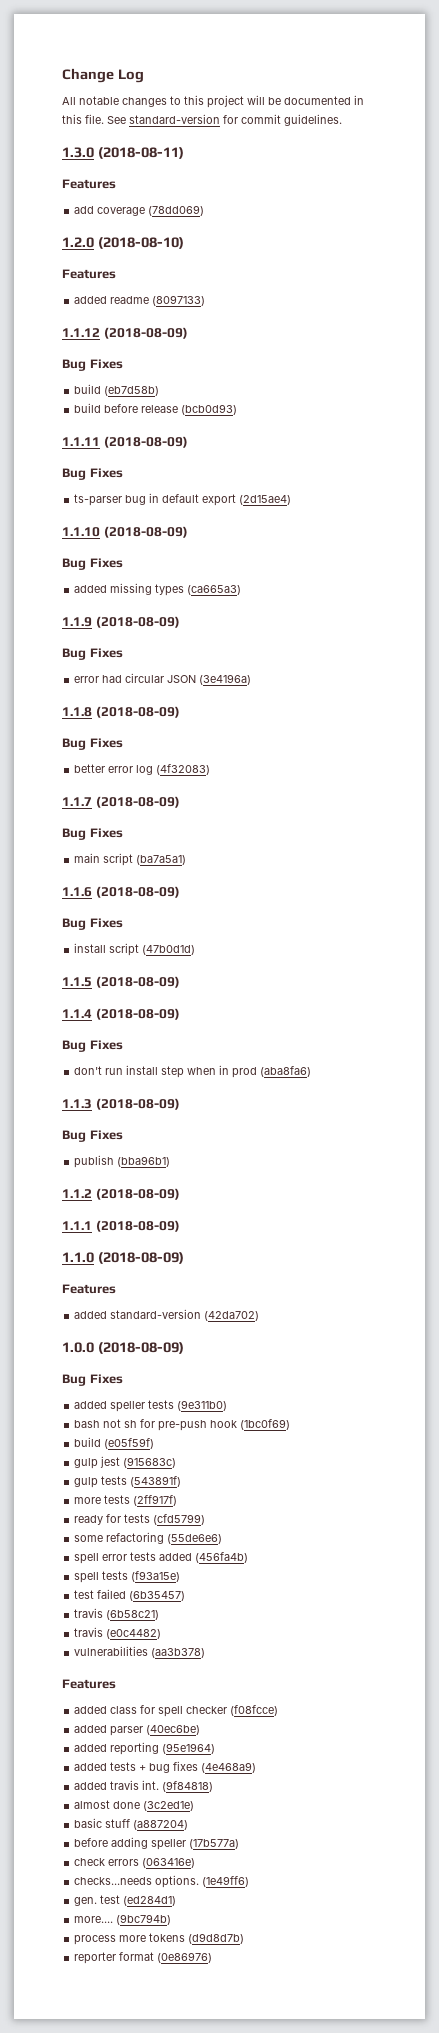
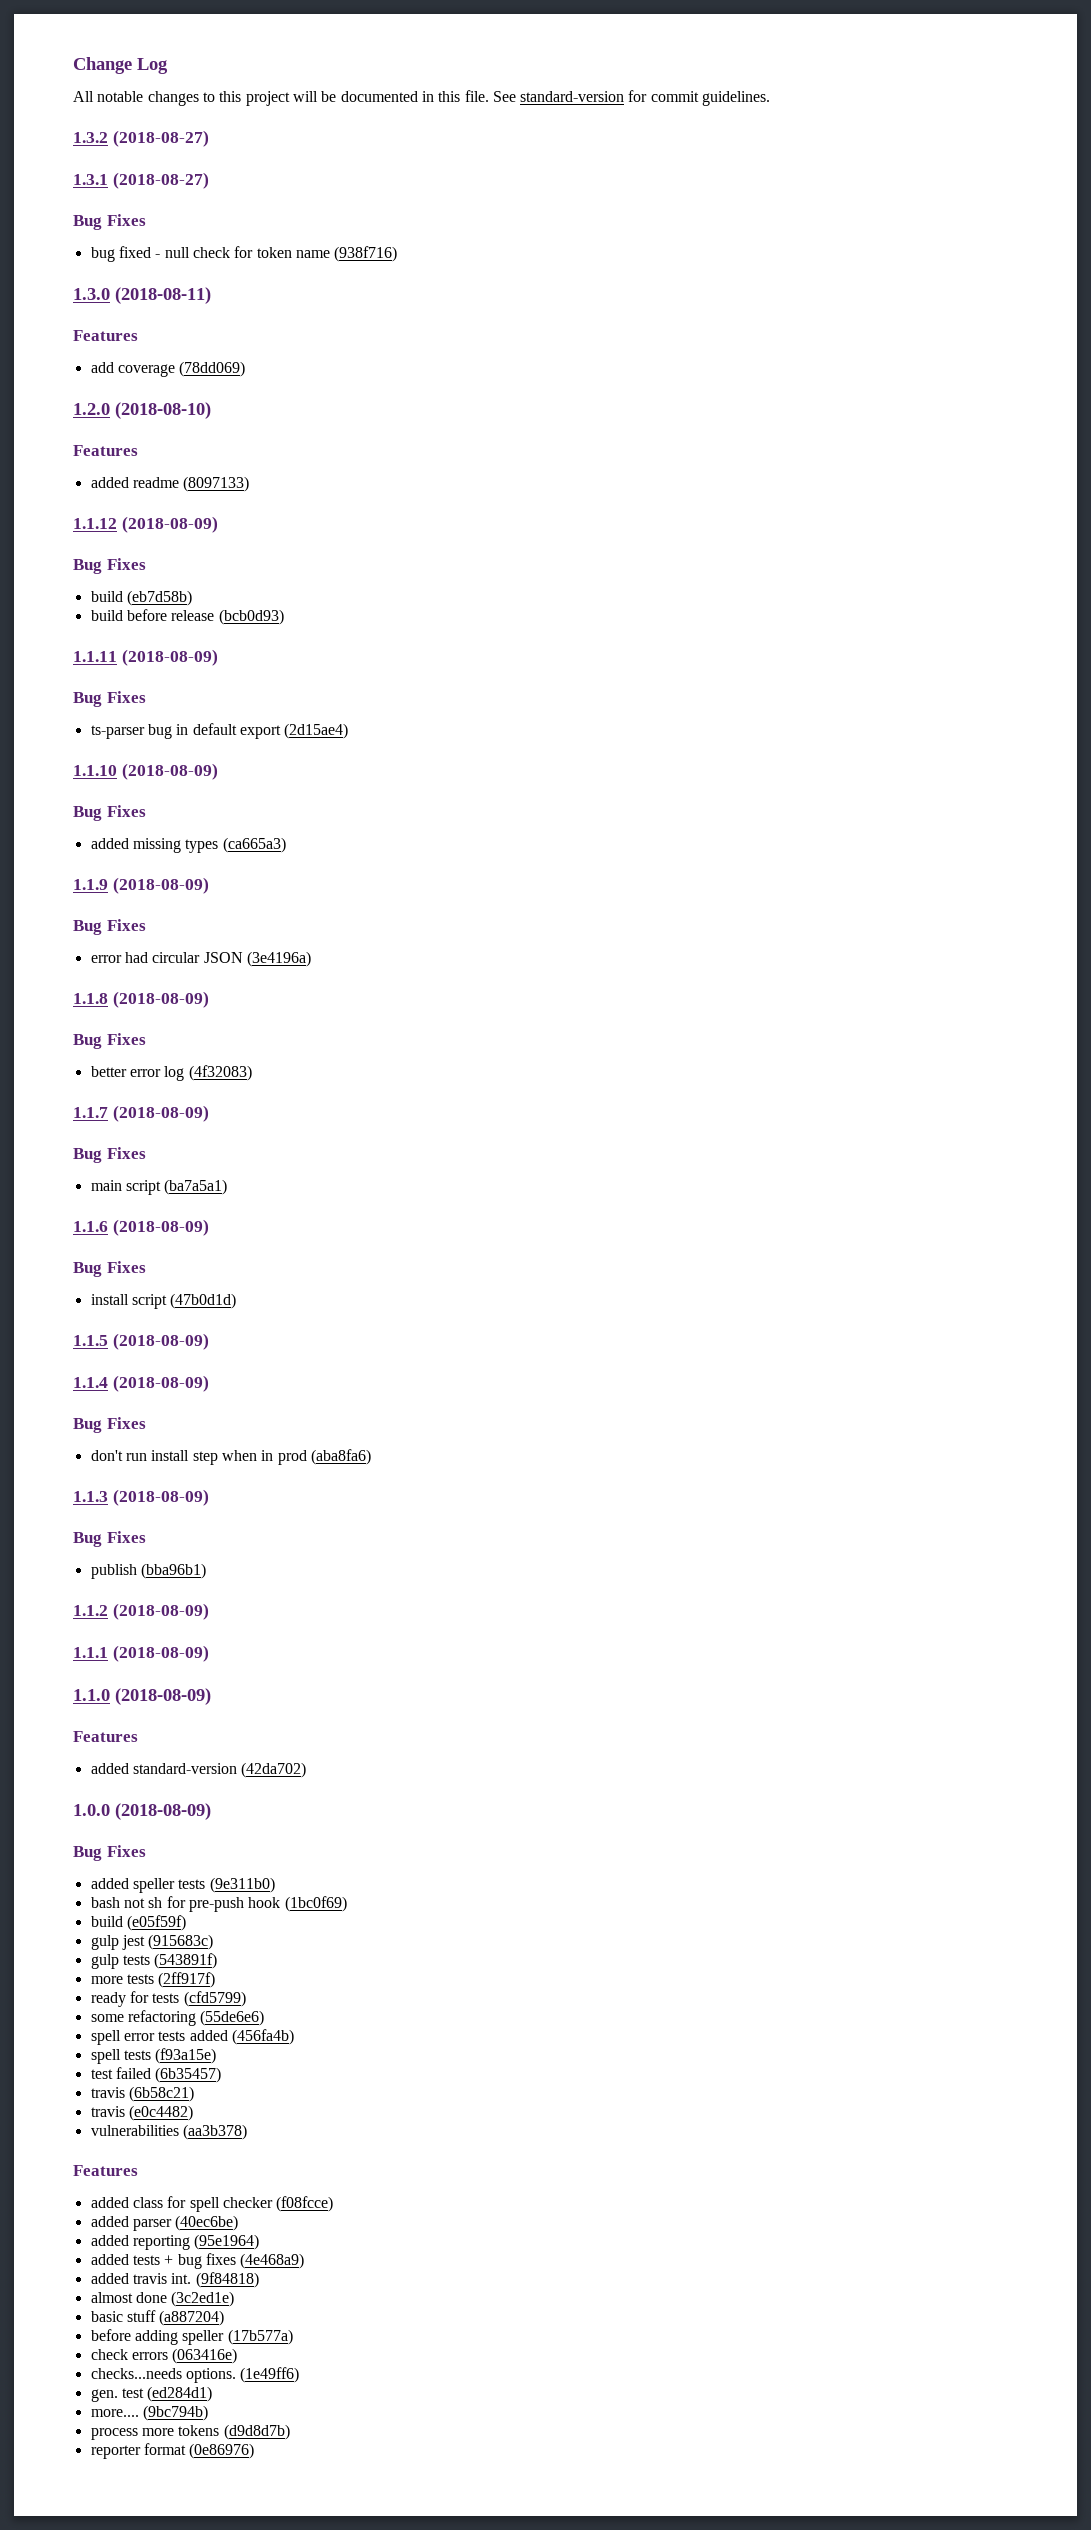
+ 1.3.2 (2018-08-27)
+ 1.3.1 (2018-08-27)
+ Bug Fixes
+ bug fixed - null check for token name (938f716)

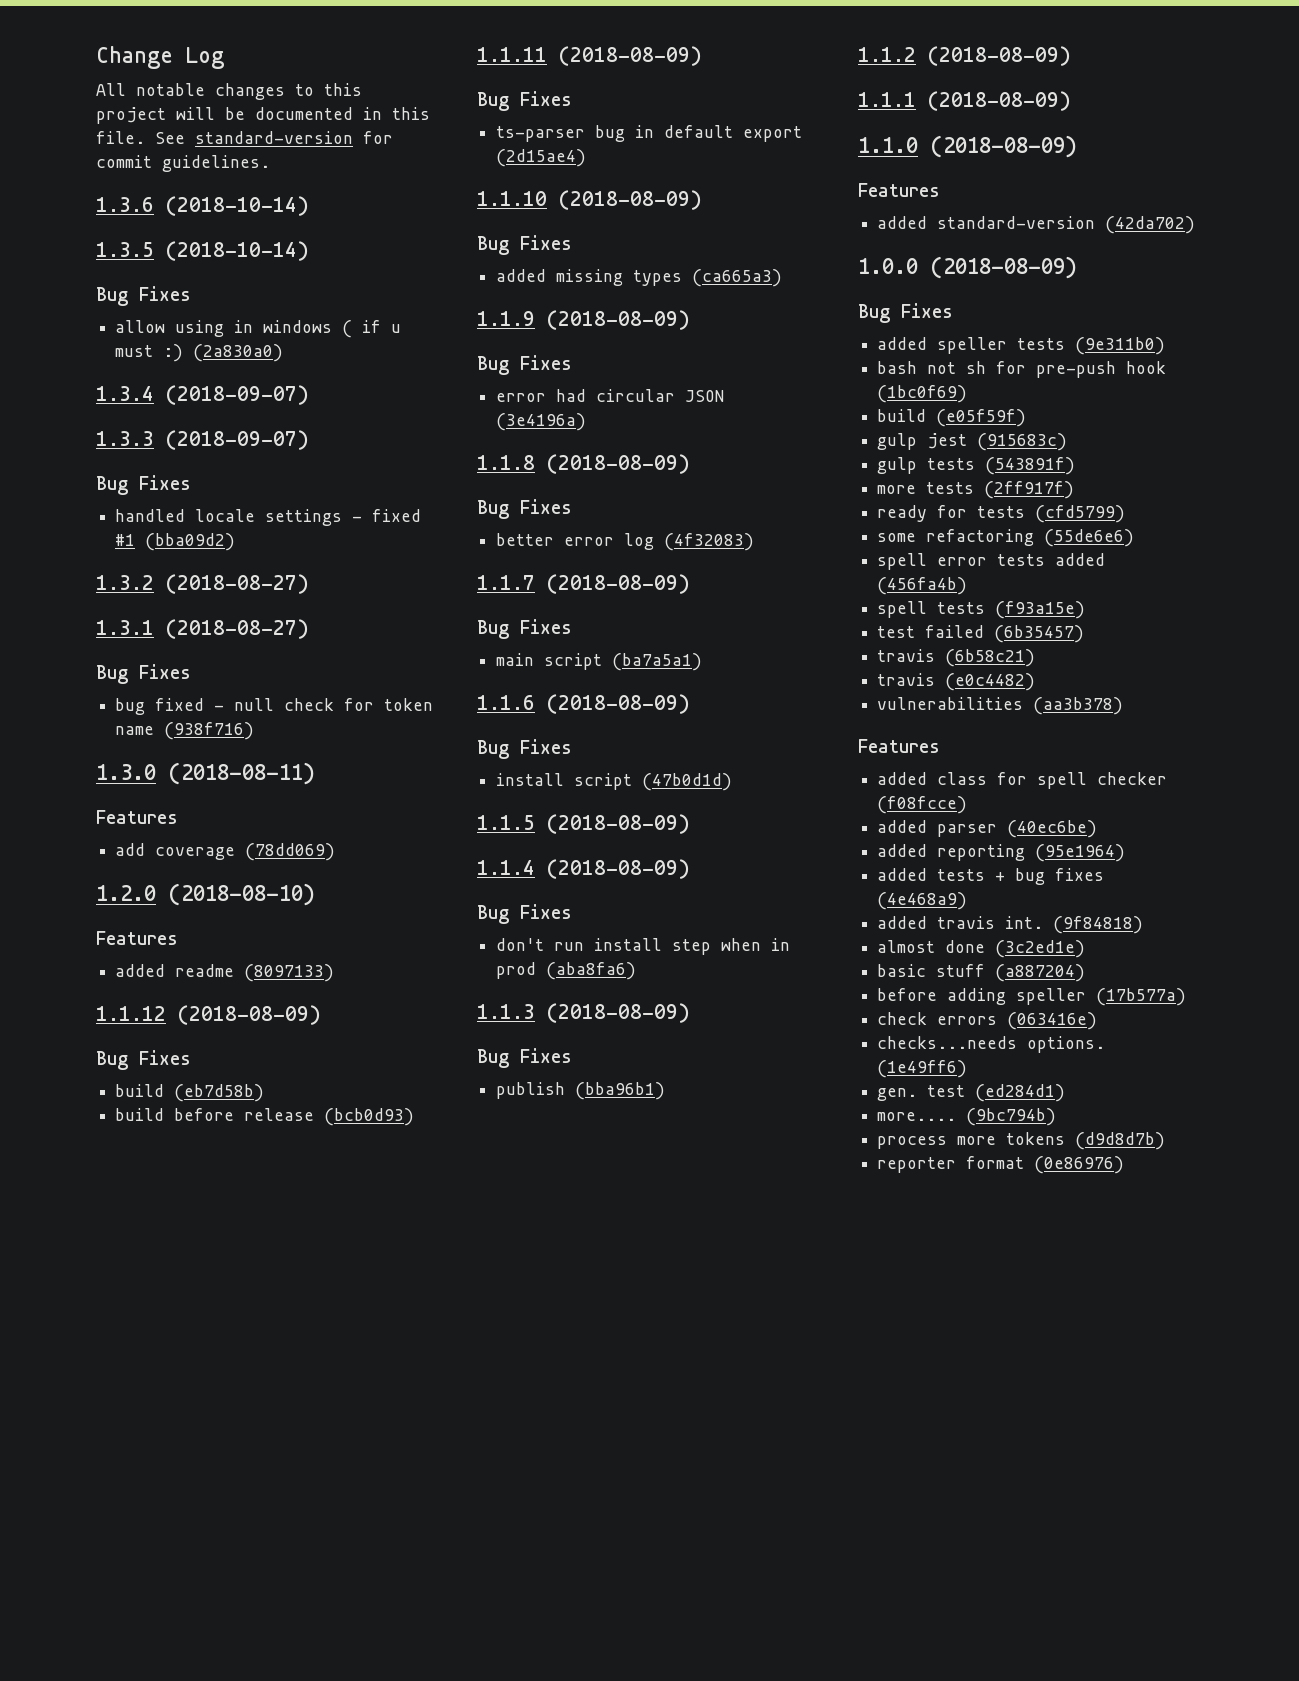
+ 1.3.6 (2018-10-14)
+ 1.3.5 (2018-10-14)
+ Bug Fixes
+ allow using in windows ( if u must :) (2a830a0)
+ 1.3.4 (2018-09-07)
+ 1.3.3 (2018-09-07)
+ Bug Fixes
+ handled locale settings - fixed #1 (bba09d2)

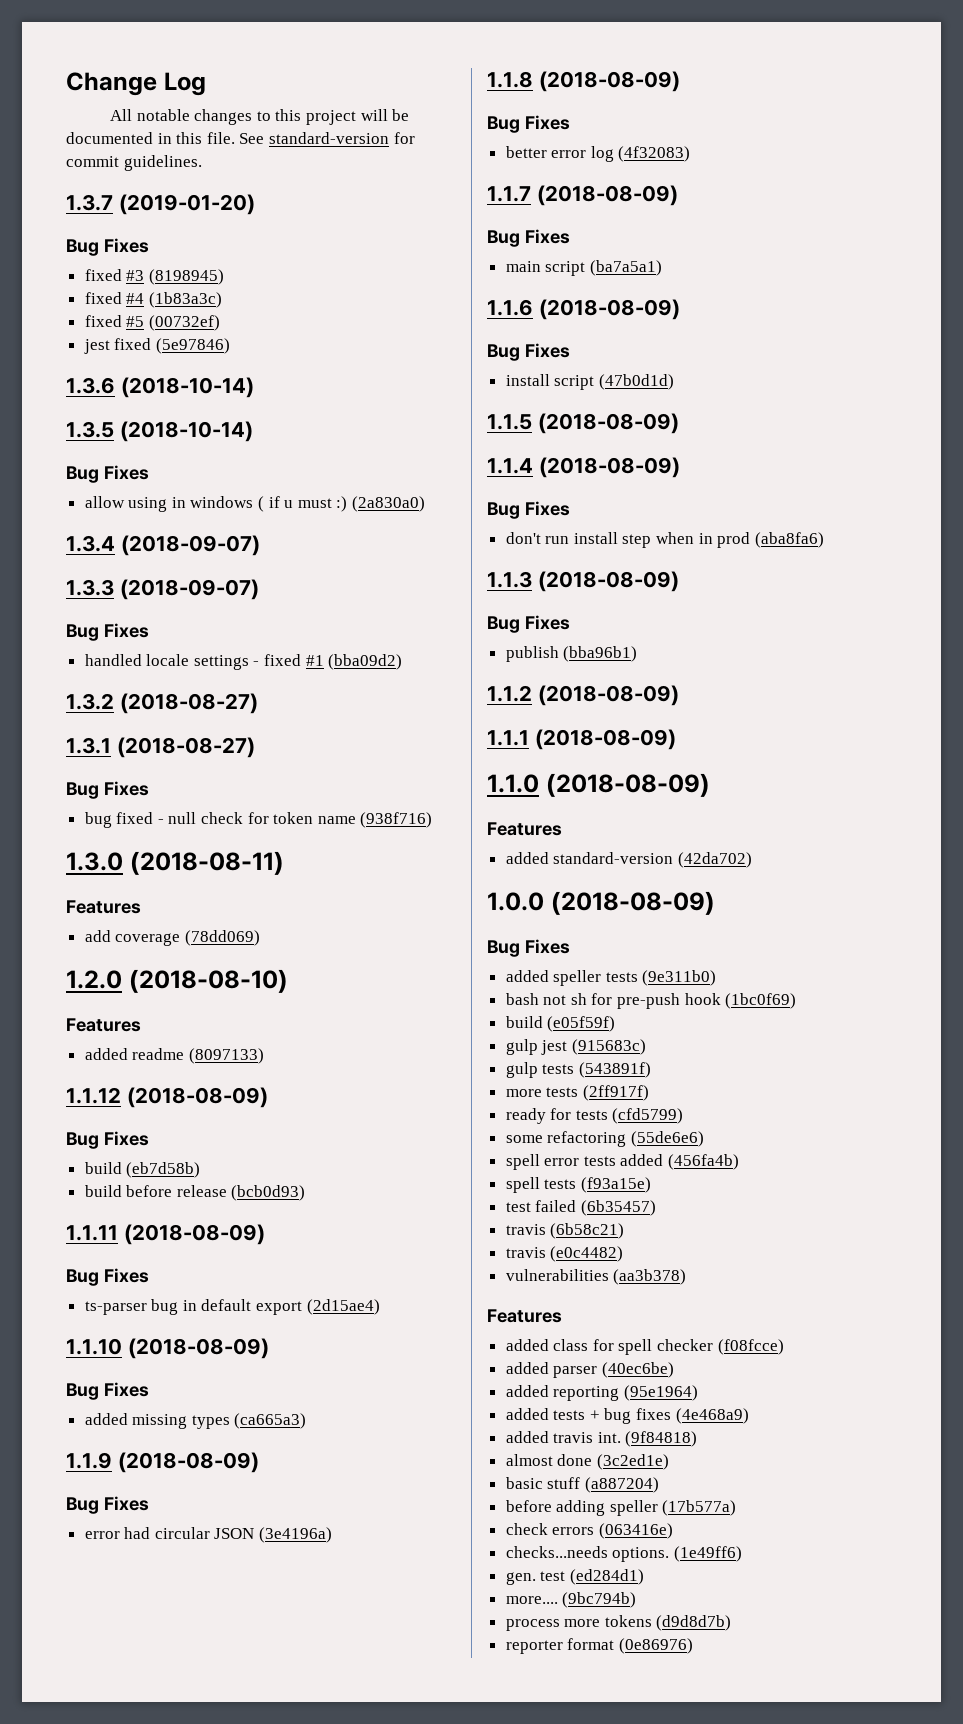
+ 1.3.7 (2019-01-20)
+ Bug Fixes
+ fixed #3 (8198945)
+ fixed #4 (1b83a3c)
+ fixed #5 (00732ef)
+ jest fixed (5e97846)

